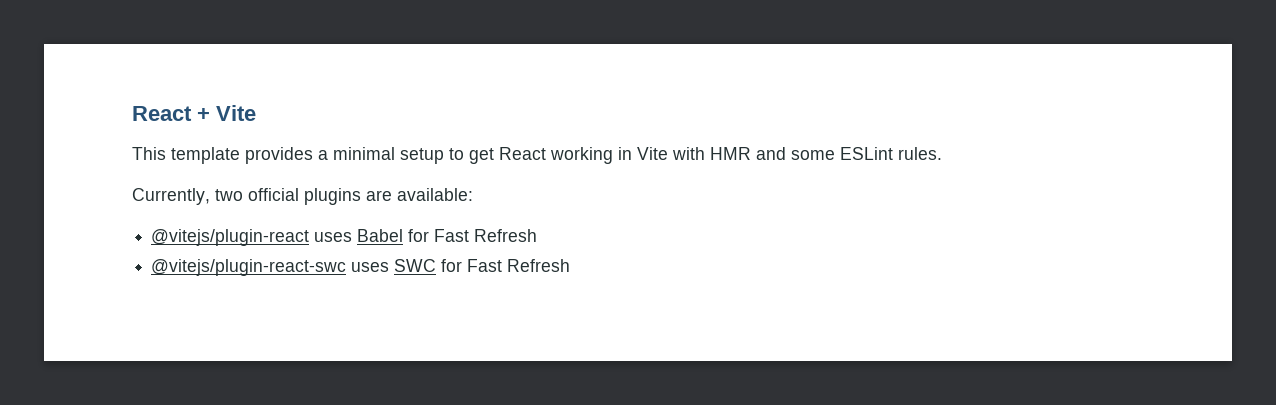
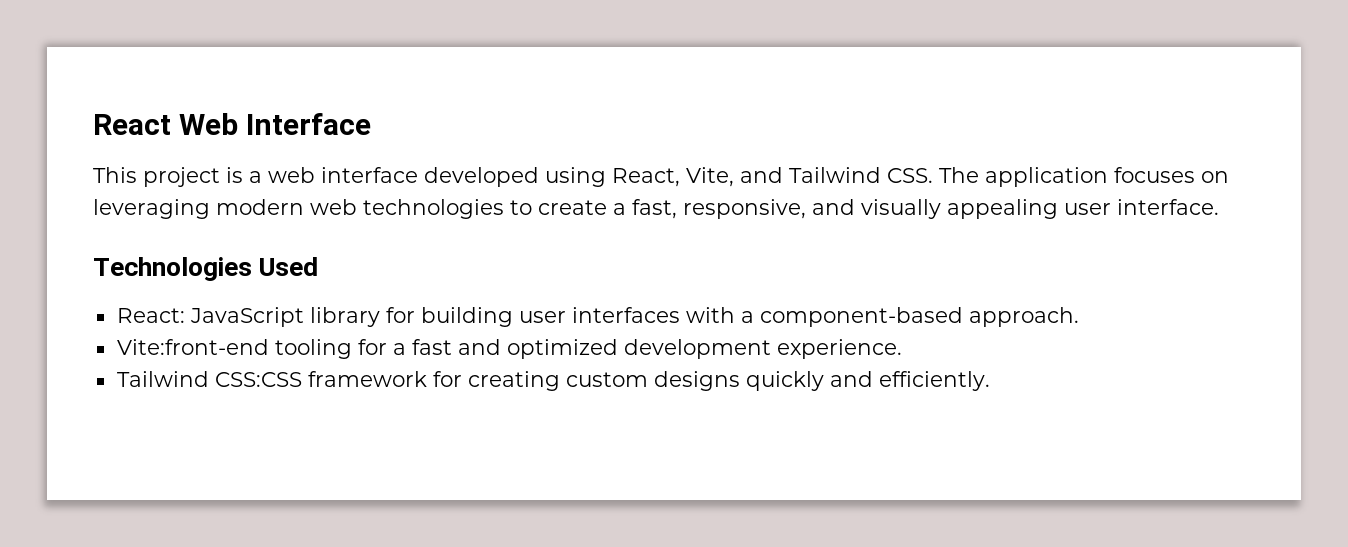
- React + Vite
+ React Web Interface
- This template provides a minimal setup to get React working in Vite with HMR and some ESLint rules.
- Currently, two official plugins are available:
- @vitejs/plugin-react uses Babel for Fast Refresh
- @vitejs/plugin-react-swc uses SWC for Fast Refresh
+ This project is a web interface developed using React, Vite, and Tailwind CSS. The application focuses on leveraging modern web technologies to create a fast, responsive, and visually appealing user interface.
+ Technologies Used
+ React: JavaScript library for building user interfaces with a component-based approach.
+ Vite:front-end tooling for a fast and optimized development experience.
+ Tailwind CSS:CSS framework for creating custom designs quickly and efficiently.

